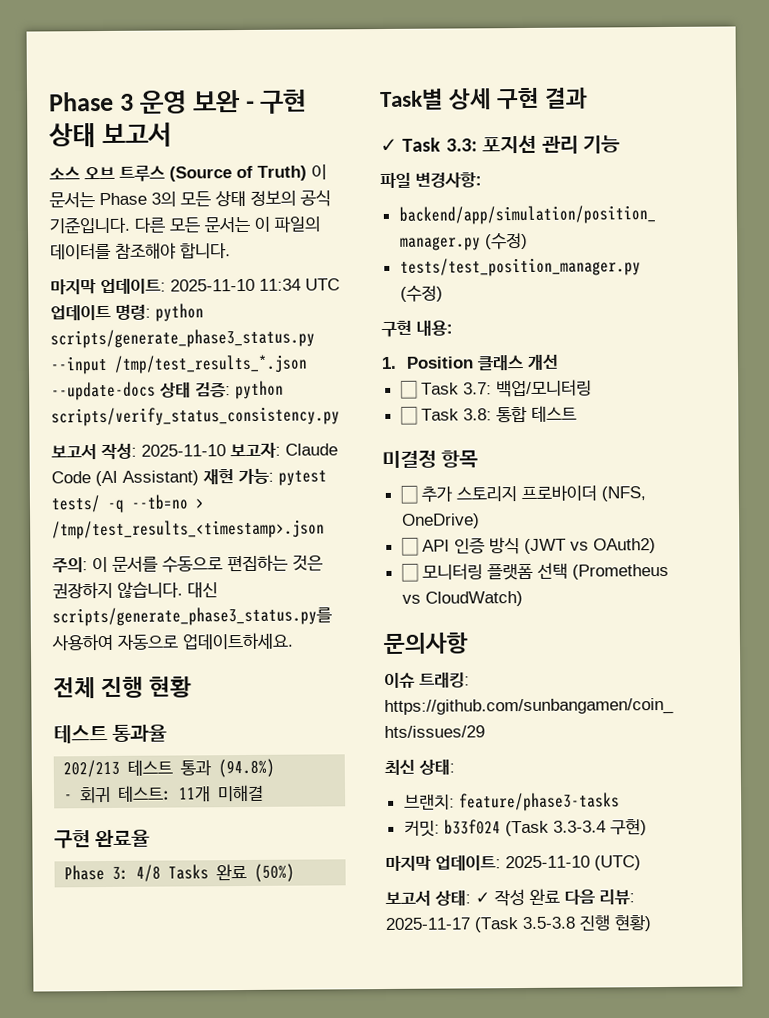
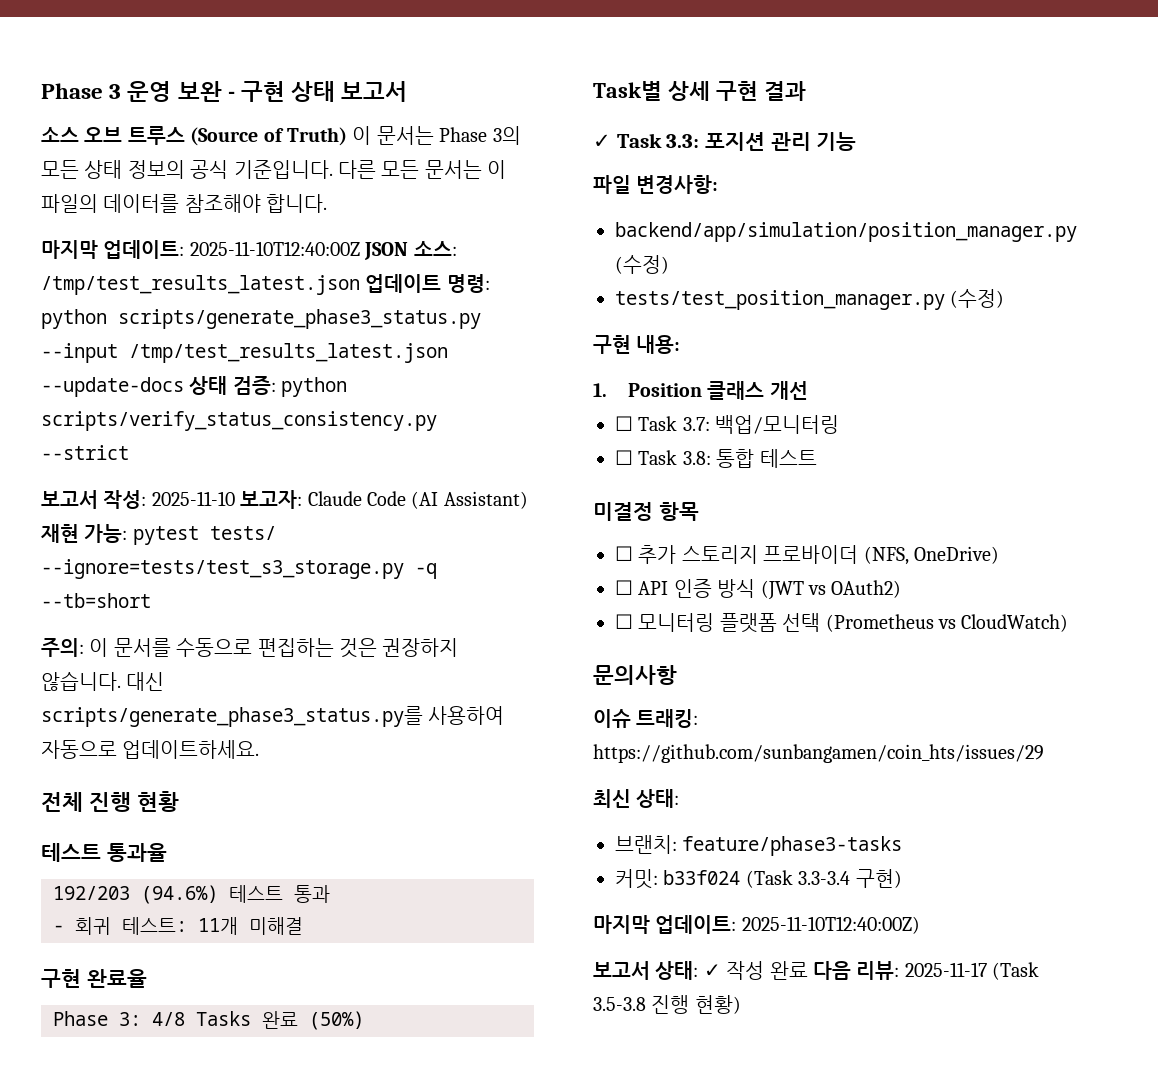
- 마지막 업데이트: 2025-11-10 11:34 UTC 업데이트 명령: python scripts/generate_phase3_status.py --input /tmp/test_results_*.json --update-docs 상태 검증: python scripts/verify_status_consistency.py
+ 마지막 업데이트: 2025-11-10T12:40:00Z JSON 소스: /tmp/test_results_latest.json 업데이트 명령: python scripts/generate_phase3_status.py --input /tmp/test_results_latest.json --update-docs 상태 검증: python scripts/verify_status_consistency.py --strict
- 보고서 작성: 2025-11-10 보고자: Claude Code (AI Assistant) 재현 가능: pytest tests/ -q --tb=no > /tmp/test_results_<timestamp>.json
+ 보고서 작성: 2025-11-10 보고자: Claude Code (AI Assistant) 재현 가능: pytest tests/ --ignore=tests/test_s3_storage.py -q --tb=short
- 202/213 테스트 통과 (94.8%)
+ 192/203 (94.6%) 테스트 통과
- 마지막 업데이트: 2025-11-10 (UTC)
+ 마지막 업데이트: 2025-11-10T12:40:00Z)

